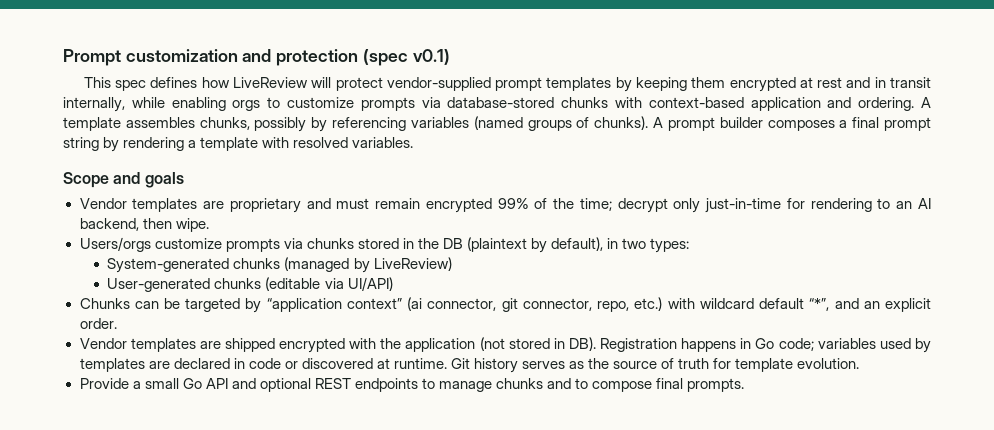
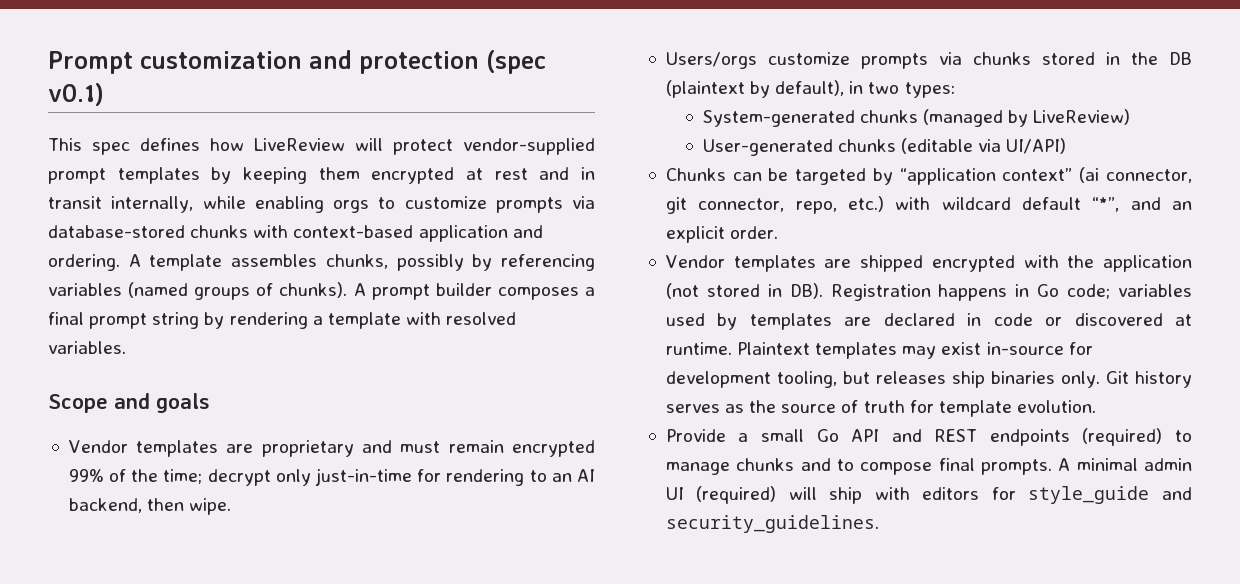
+ Plaintext templates may exist in-source for development tooling, but releases ship binaries only.
- Provide a small Go API and optional REST endpoints to manage chunks and to compose final prompts.
+ Provide a small Go API and REST endpoints (required) to manage chunks and to compose final prompts.
+ A minimal admin UI (required) will ship with editors for style_guide and security_guidelines.

